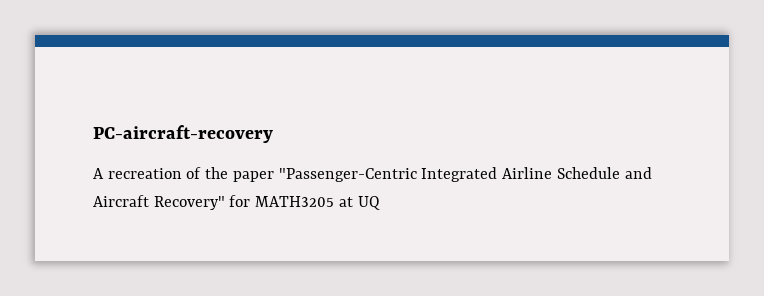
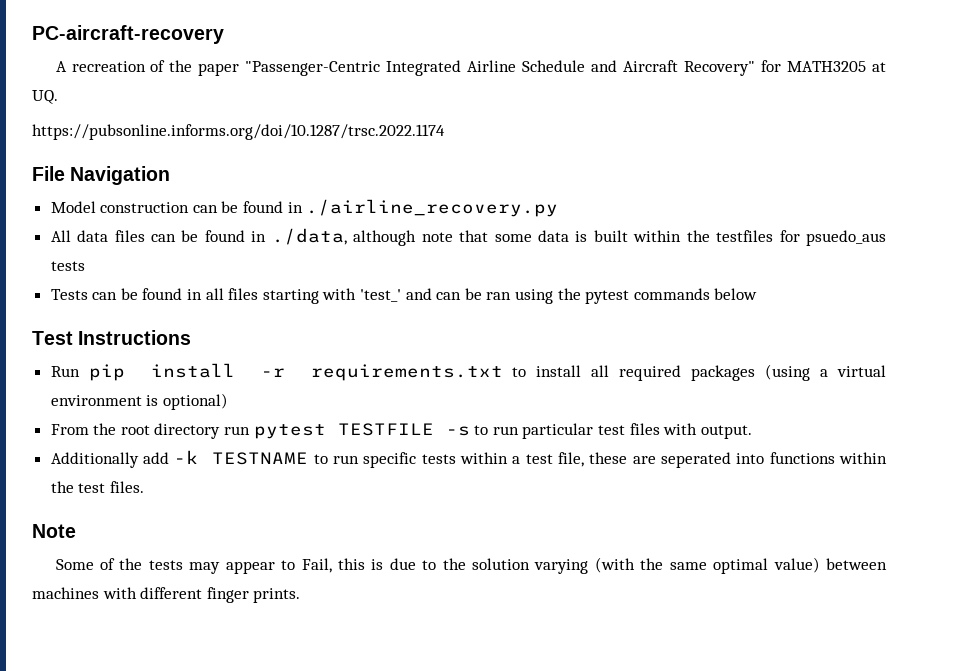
- A recreation of the paper "Passenger-Centric Integrated Airline Schedule and Aircraft Recovery" for MATH3205 at UQ
+ A recreation of the paper "Passenger-Centric Integrated Airline Schedule and Aircraft Recovery" for MATH3205 at UQ.
+ https://pubsonline.informs.org/doi/10.1287/trsc.2022.1174
+ File Navigation
+ Model construction can be found in ./airline_recovery.py
+ All data files can be found in ./data, although note that some data is built within the testfiles for psuedo_aus tests
+ Tests can be found in all files starting with 'test_' and can be ran using the pytest commands below
+ Test Instructions
+ Run pip install -r requirements.txt to install all required packages (using a virtual environment is optional)
+ From the root directory run pytest TESTFILE -s to run particular test files with output.
+ Additionally add -k TESTNAME to run specific tests within a test file, these are seperated into functions within the test files.
+ Note
+ Some of the tests may appear to Fail, this is due to the solution varying (with the same optimal value) between machines with different finger prints.

